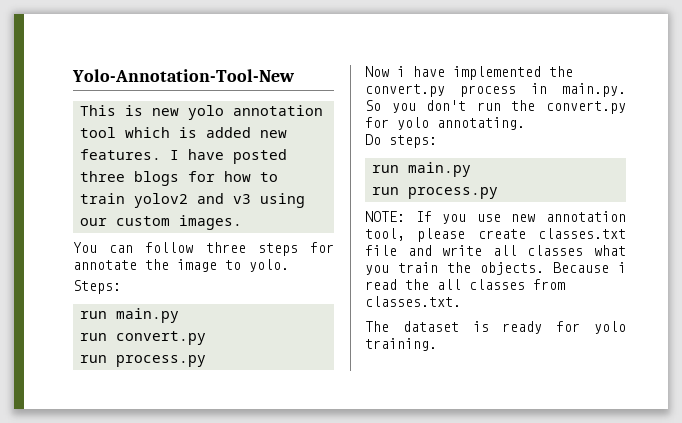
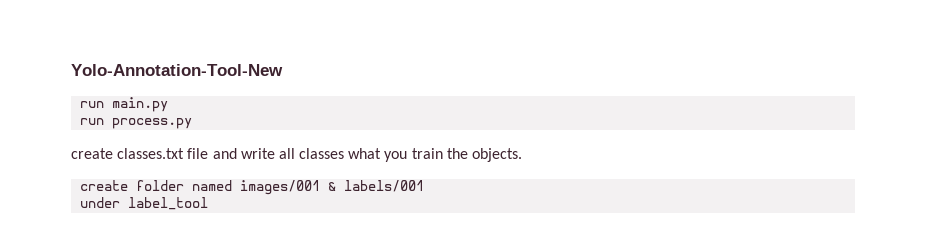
- This is new yolo annotation tool which is added new features. I have posted three blogs for how to train yolov2 and v3 using our custom images.
- You can follow three steps for annotate the image to yolo.
- Steps:
- run main.py
- run convert.py
- run process.py
- Now i have implemented the convert.py process in main.py. So you don't run the convert.py for yolo annotating.
- Do steps:
  run main.py
  run process.py
- NOTE: If you use new annotation tool, please create classes.txt file and write all classes what you train the objects. Because i read the all classes from classes.txt.
- The dataset is ready for yolo training.
+ create classes.txt file and write all classes what you train the objects.
+ create folder named images/001 & labels/001
+ under label_tool

